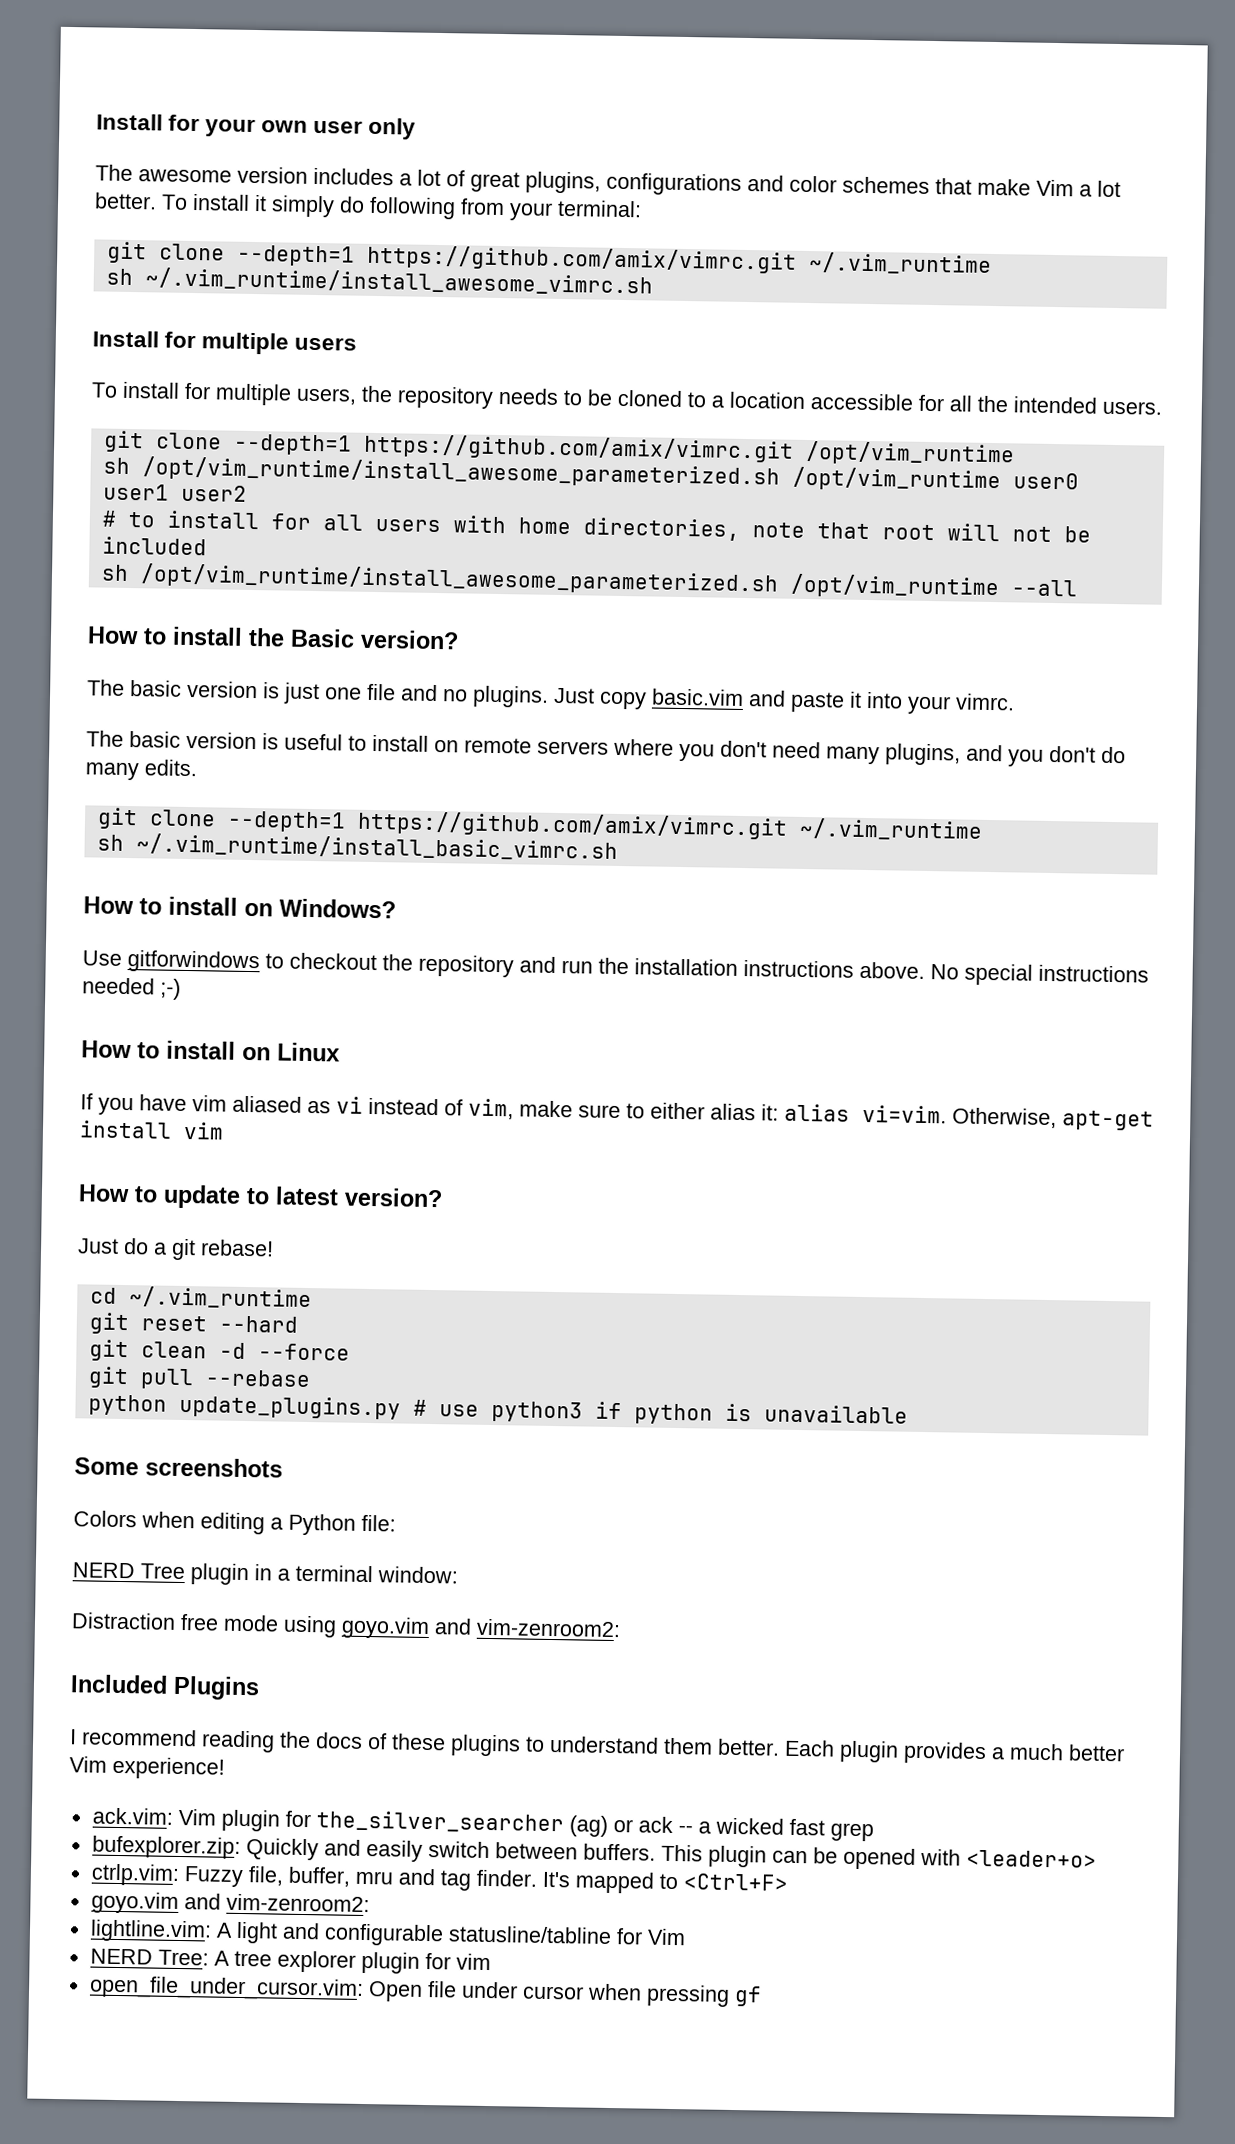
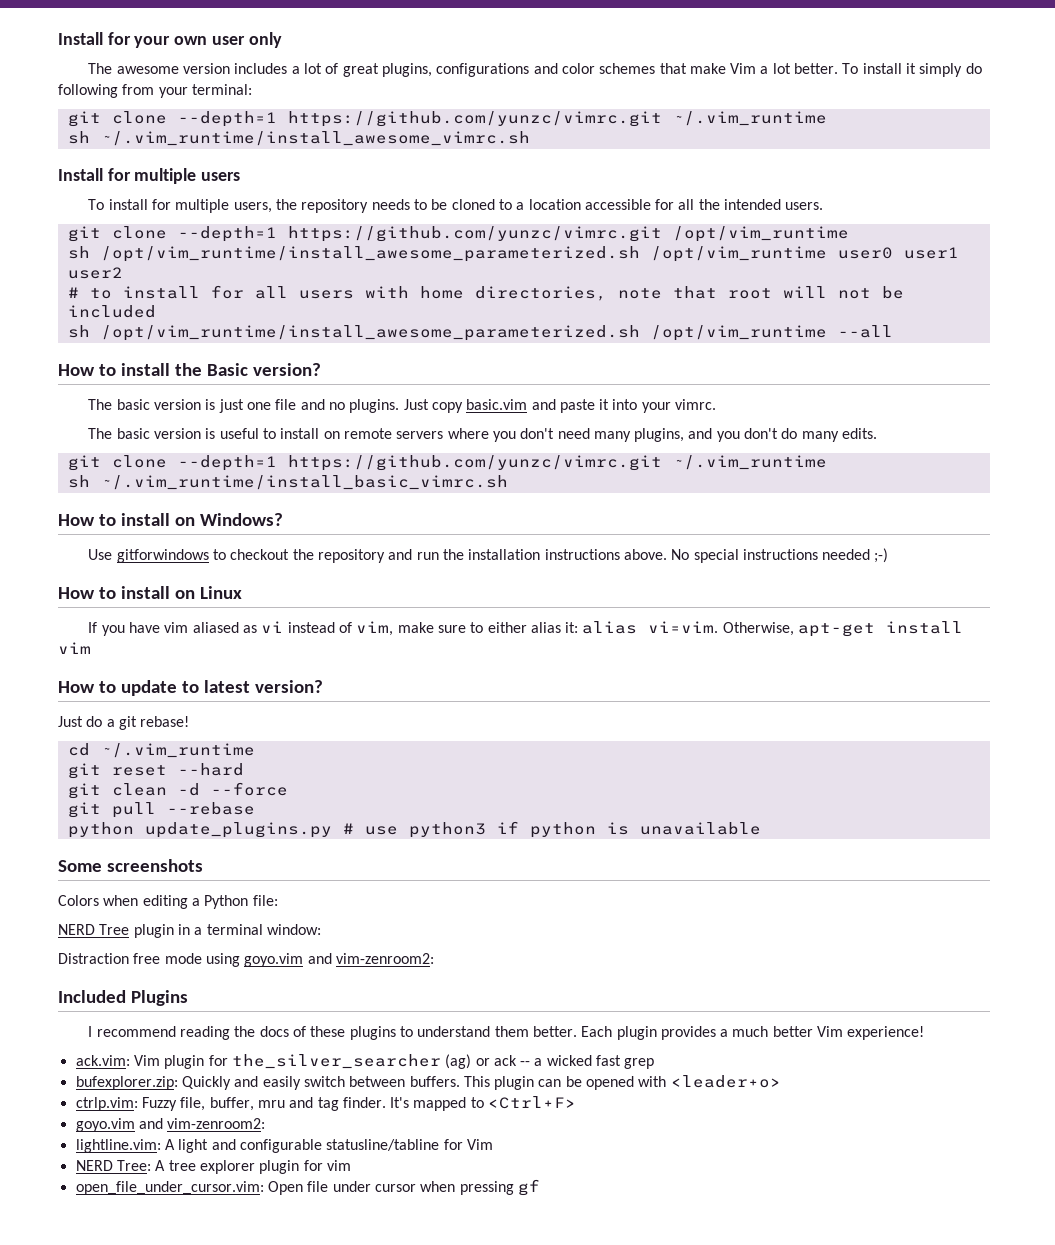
  To install it simply do following from your terminal:
- git clone --depth=1 https://github.com/amix/vimrc.git ~/.vim_runtime
+ git clone --depth=1 https://github.com/yunzc/vimrc.git ~/.vim_runtime
- git clone --depth=1 https://github.com/amix/vimrc.git /opt/vim_runtime
+ git clone --depth=1 https://github.com/yunzc/vimrc.git /opt/vim_runtime
  The basic version is useful to install on remote servers where you don't need many plugins, and you don't do many edits.
- git clone --depth=1 https://github.com/amix/vimrc.git ~/.vim_runtime
+ git clone --depth=1 https://github.com/yunzc/vimrc.git ~/.vim_runtime

